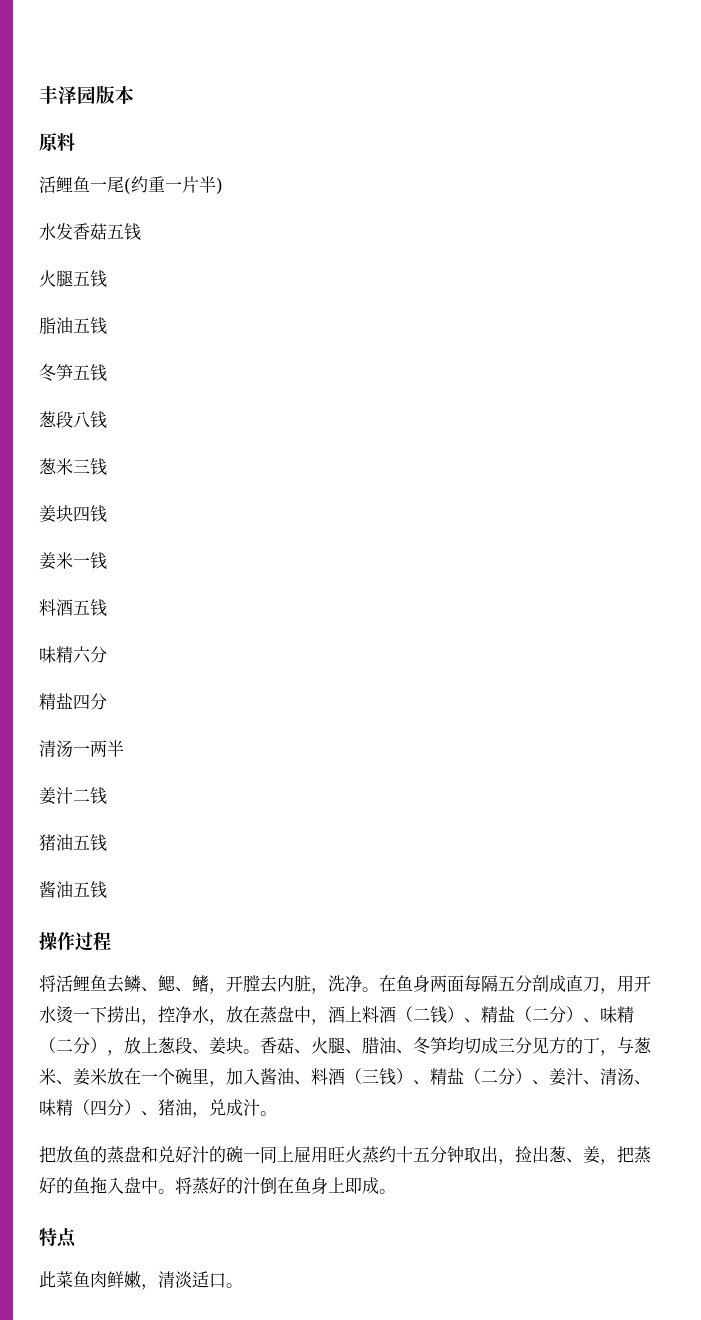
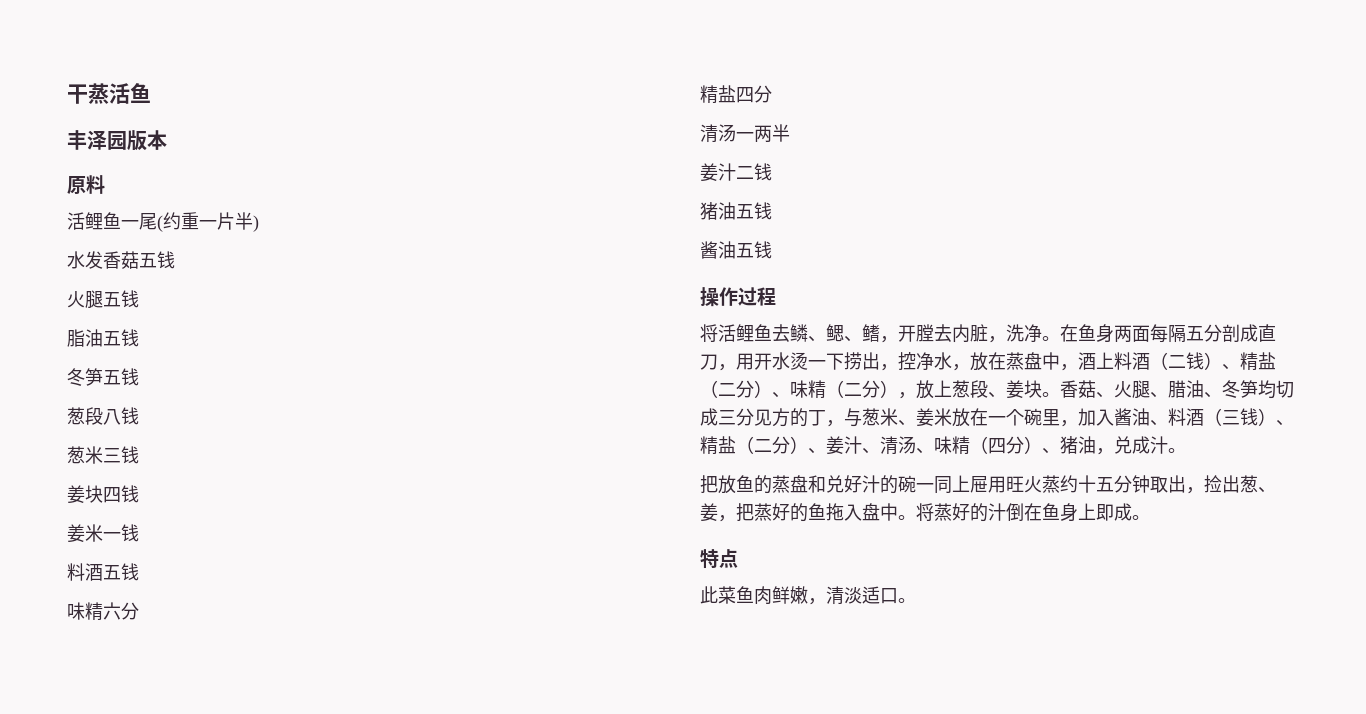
+ 干蒸活鱼

